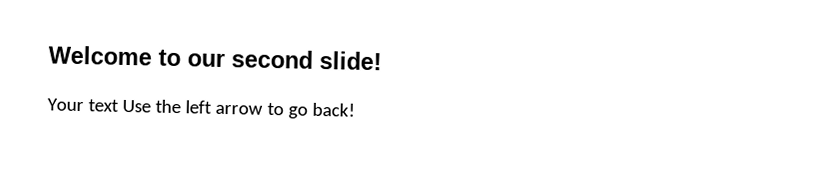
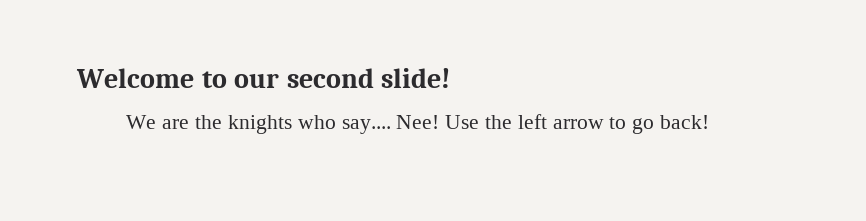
- Your text Use the left arrow to go back!
+ We are the knights who say.... Nee! Use the left arrow to go back!

